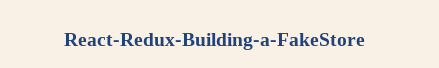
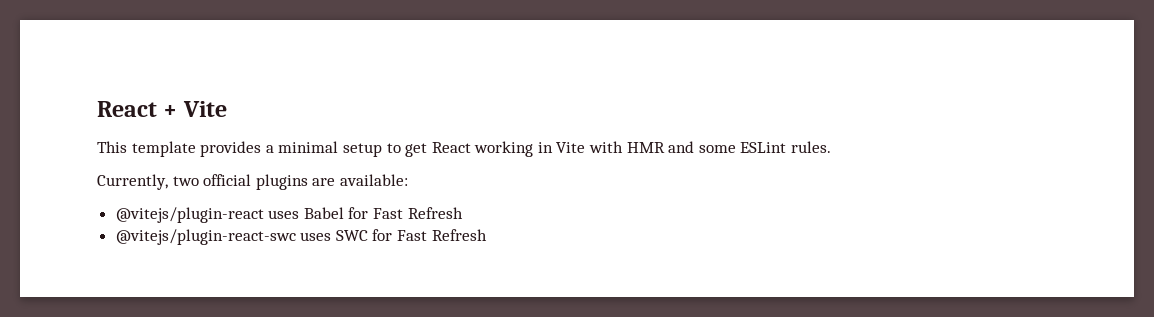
- React-Redux-Building-a-FakeStore
+ React + Vite
+ This template provides a minimal setup to get React working in Vite with HMR and some ESLint rules.
+ Currently, two official plugins are available:
+ @vitejs/plugin-react uses Babel for Fast Refresh
+ @vitejs/plugin-react-swc uses SWC for Fast Refresh

